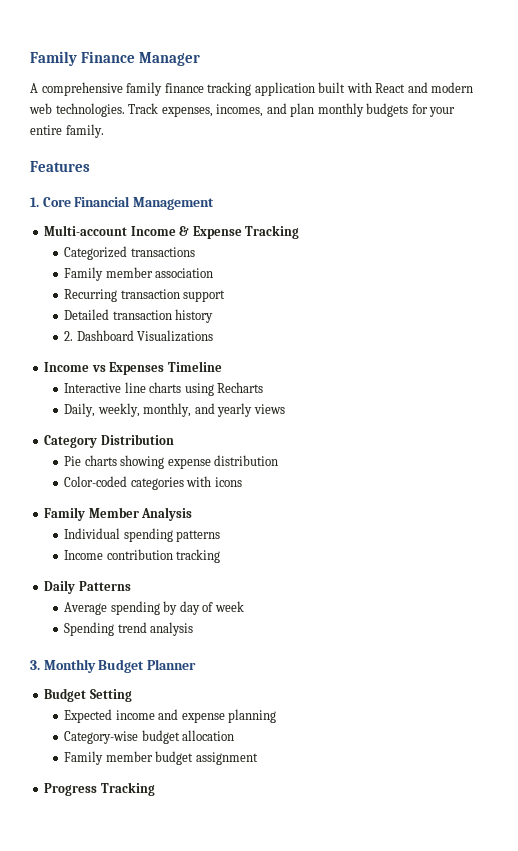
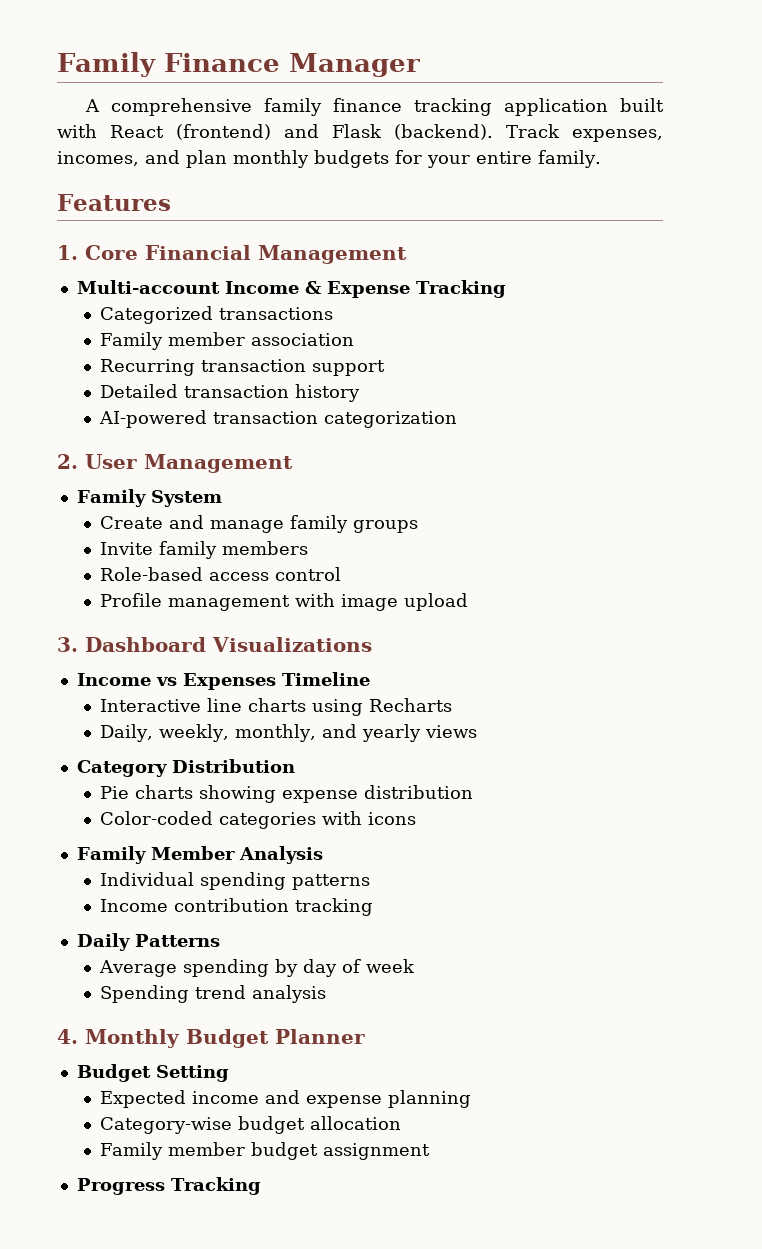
- A comprehensive family finance tracking application built with React and modern web technologies.
+ A comprehensive family finance tracking application built with React (frontend) and Flask (backend).
- 2. Dashboard Visualizations
+ AI-powered transaction categorization
+ 2. User Management
+ Family System
+ Create and manage family groups
+ Invite family members
+ Role-based access control
+ Profile management with image upload
+ 3. Dashboard Visualizations
- 3. Monthly Budget Planner
+ 4. Monthly Budget Planner

